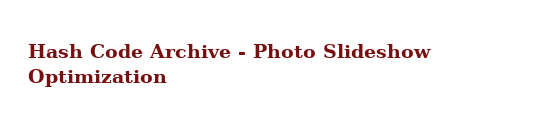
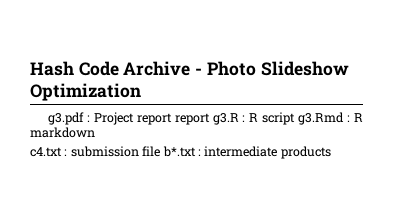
+ g3.pdf : Project report report g3.R : R script g3.Rmd : R markdown
+ c4.txt : submission file b*.txt : intermediate products

